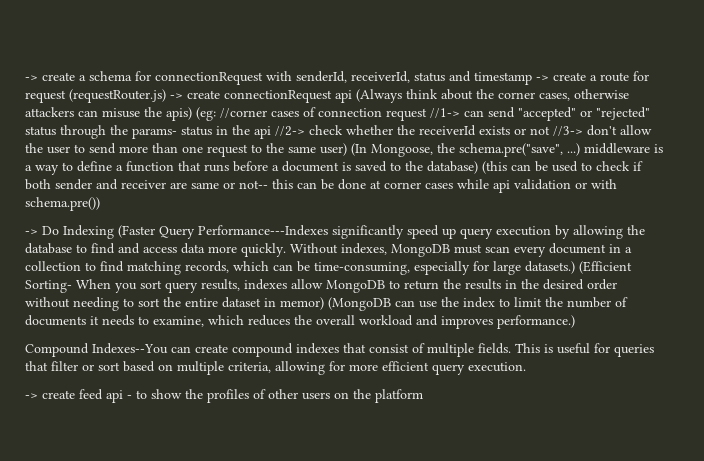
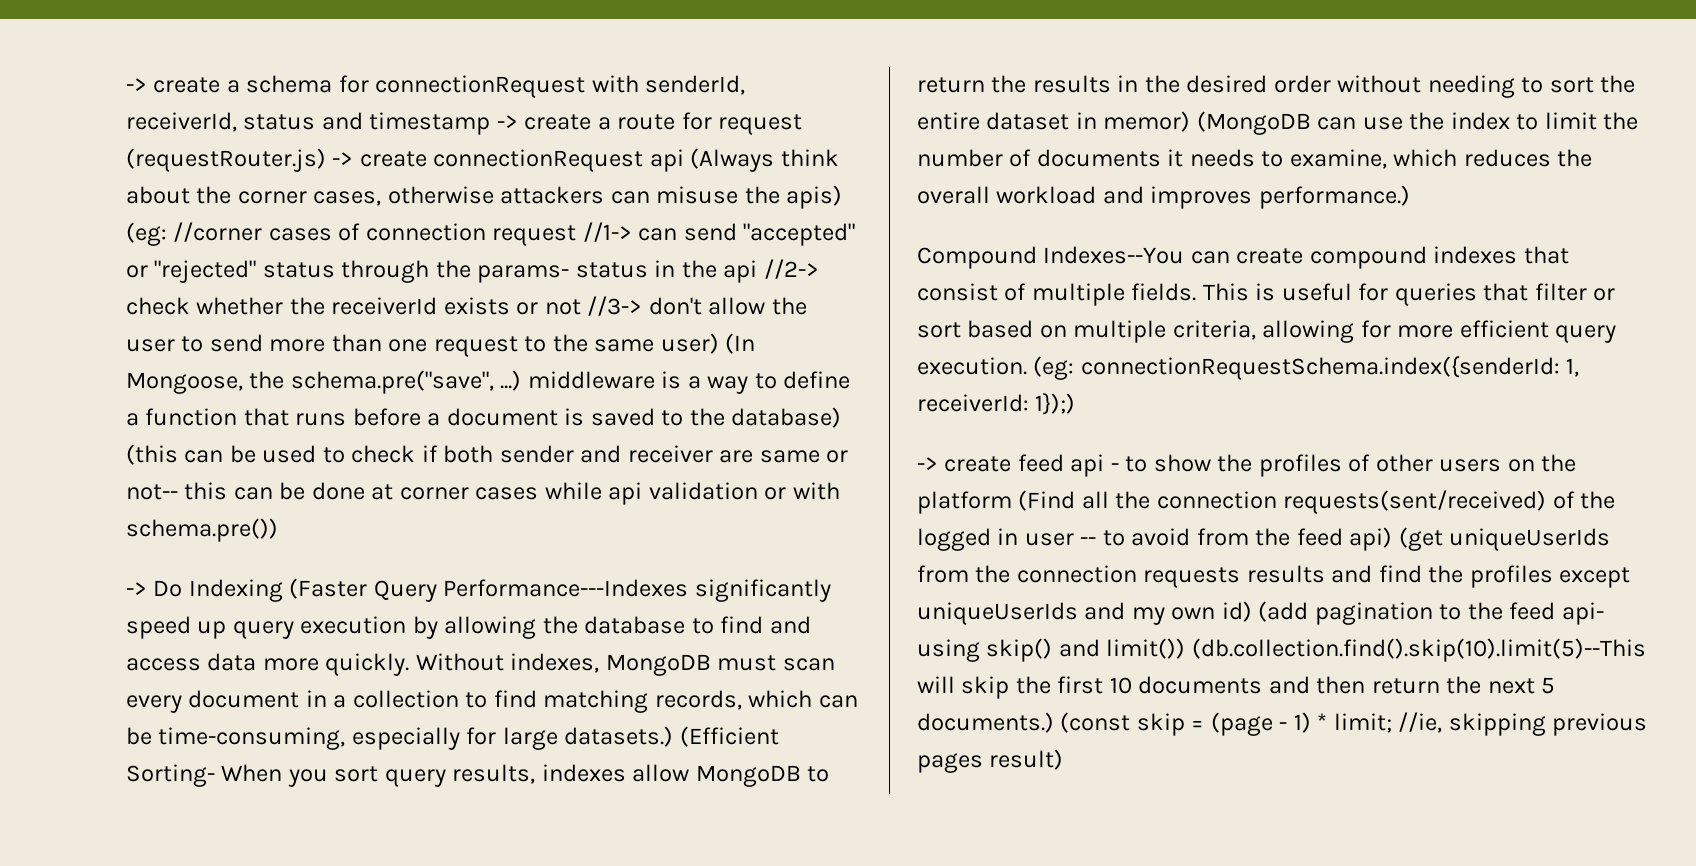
+ (eg: connectionRequestSchema.index({senderId: 1, receiverId: 1});)
- -> create feed api - to show the profiles of other users on the platform
+ -> create feed api - to show the profiles of other users on the platform (Find all the connection requests(sent/received) of the logged in user -- to avoid from the feed api) (get uniqueUserIds from the connection requests results and find the profiles except uniqueUserIds and my own id) (add pagination to the feed api- using skip() and limit()) (db.collection.find().skip(10).limit(5)--This will skip the first 10 documents and then return the next 5 documents.) (const skip = (page - 1) * limit; //ie, skipping previous pages result)

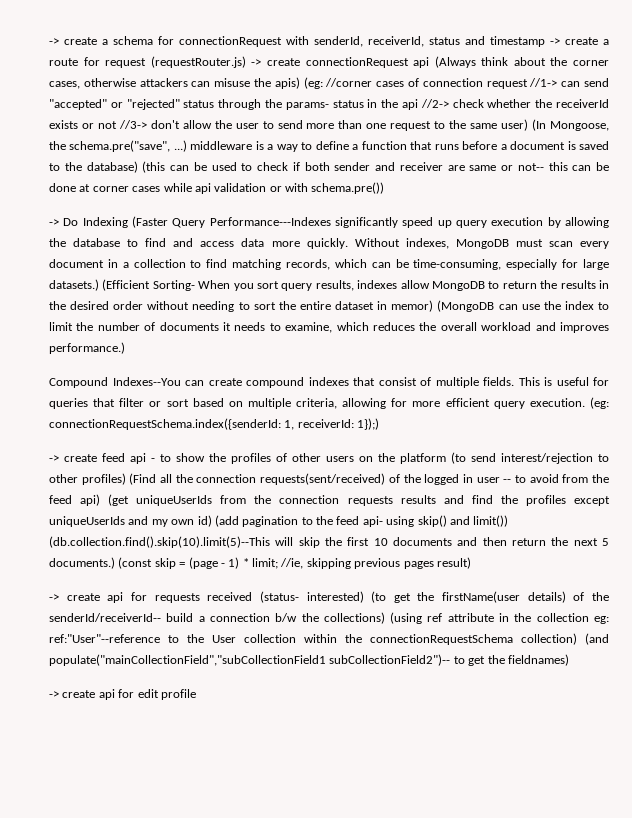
- -> create feed api - to show the profiles of other users on the platform (Find all the connection requests(sent/received) of the logged in user -- to avoid from the feed api) (get uniqueUserIds from the connection requests results and find the profiles except uniqueUserIds and my own id) (add pagination to the feed api- using skip() and limit()) (db.collection.find().skip(10).limit(5)--This will skip the first 10 documents and then return the next 5 documents.)
+ -> create feed api - to show the profiles of other users on the platform (to send interest/rejection to other profiles) (Find all the connection requests(sent/received) of the logged in user -- to avoid from the feed api) (get uniqueUserIds from the connection requests results and find the profiles except uniqueUserIds and my own id) (add pagination to the feed api- using skip() and limit()) (db.collection.find().skip(10).limit(5)--This will skip the first 10 documents and then return the next 5 documents.)
+ -> create api for requests received (status- interested) (to get the firstName(user details) of the senderId/receiverId-- build a connection b/w the collections) (using ref attribute in the collection eg: ref:"User"--reference to the User collection within the connectionRequestSchema collection) (and populate("mainCollectionField","subCollectionField1 subCollectionField2")-- to get the fieldnames)
+ -> create api for edit profile

